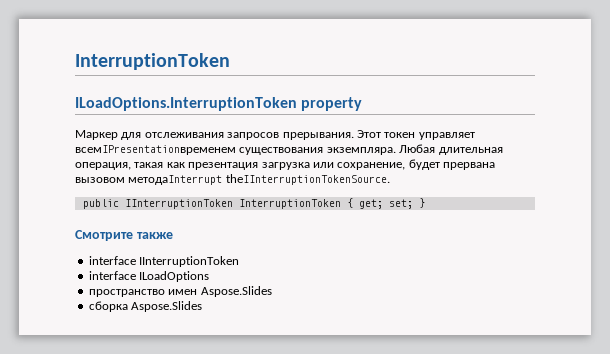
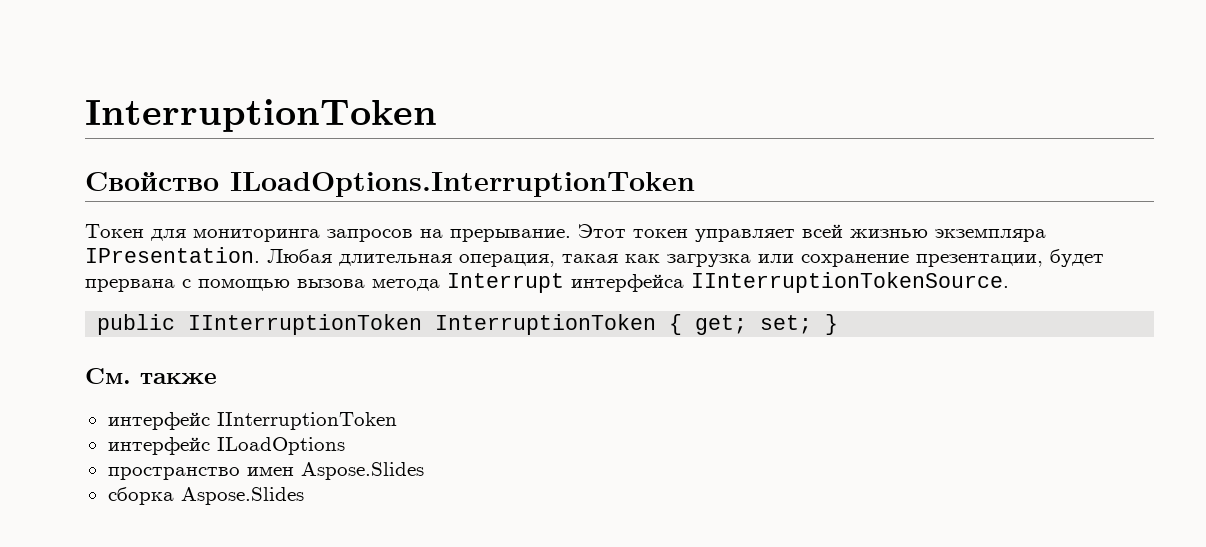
- ILoadOptions.InterruptionToken property
- Маркер для отслеживания запросов прерывания. Этот токен управляет всемIPresentationвременем существования экземпляра.
+ Свойство ILoadOptions.InterruptionToken
+ Токен для мониторинга запросов на прерывание. Этот токен управляет всей жизнью экземпляра IPresentation.
- Любая длительная операция, такая как презентация загрузка или сохранение, будет прервана вызовом методаInterrupt theIInterruptionTokenSource.
+ Любая длительная операция, такая как загрузка или сохранение презентации, будет прервана с помощью вызова метода Interrupt интерфейса IInterruptionTokenSource.
- Смотрите также
+ См. также
- interface IInterruptionToken
+ интерфейс IInterruptionToken
- interface ILoadOptions
+ интерфейс ILoadOptions

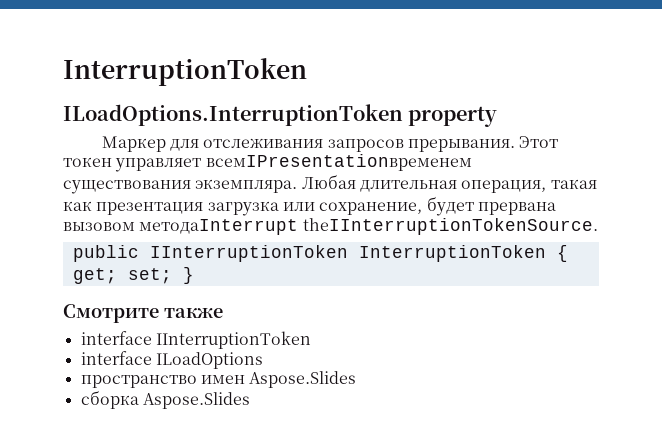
- Свойство ILoadOptions.InterruptionToken
- Токен для мониторинга запросов на прерывание. Этот токен управляет всей жизнью экземпляра IPresentation.
+ ILoadOptions.InterruptionToken property
+ Маркер для отслеживания запросов прерывания. Этот токен управляет всемIPresentationвременем существования экземпляра.
- Любая длительная операция, такая как загрузка или сохранение презентации, будет прервана с помощью вызова метода Interrupt интерфейса IInterruptionTokenSource.
+ Любая длительная операция, такая как презентация загрузка или сохранение, будет прервана вызовом методаInterrupt theIInterruptionTokenSource.
- См. также
+ Смотрите также
- интерфейс IInterruptionToken
+ interface IInterruptionToken
- интерфейс ILoadOptions
+ interface ILoadOptions

